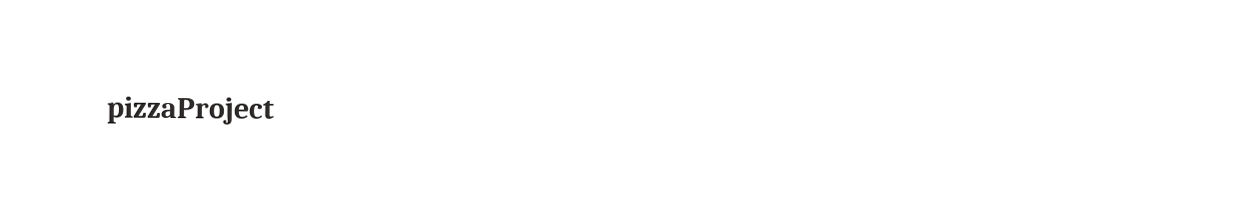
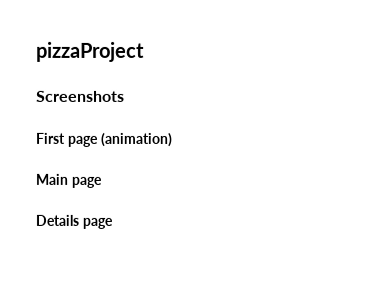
+ Screenshots
+ First page (animation)
+ Main page
+ Details page

